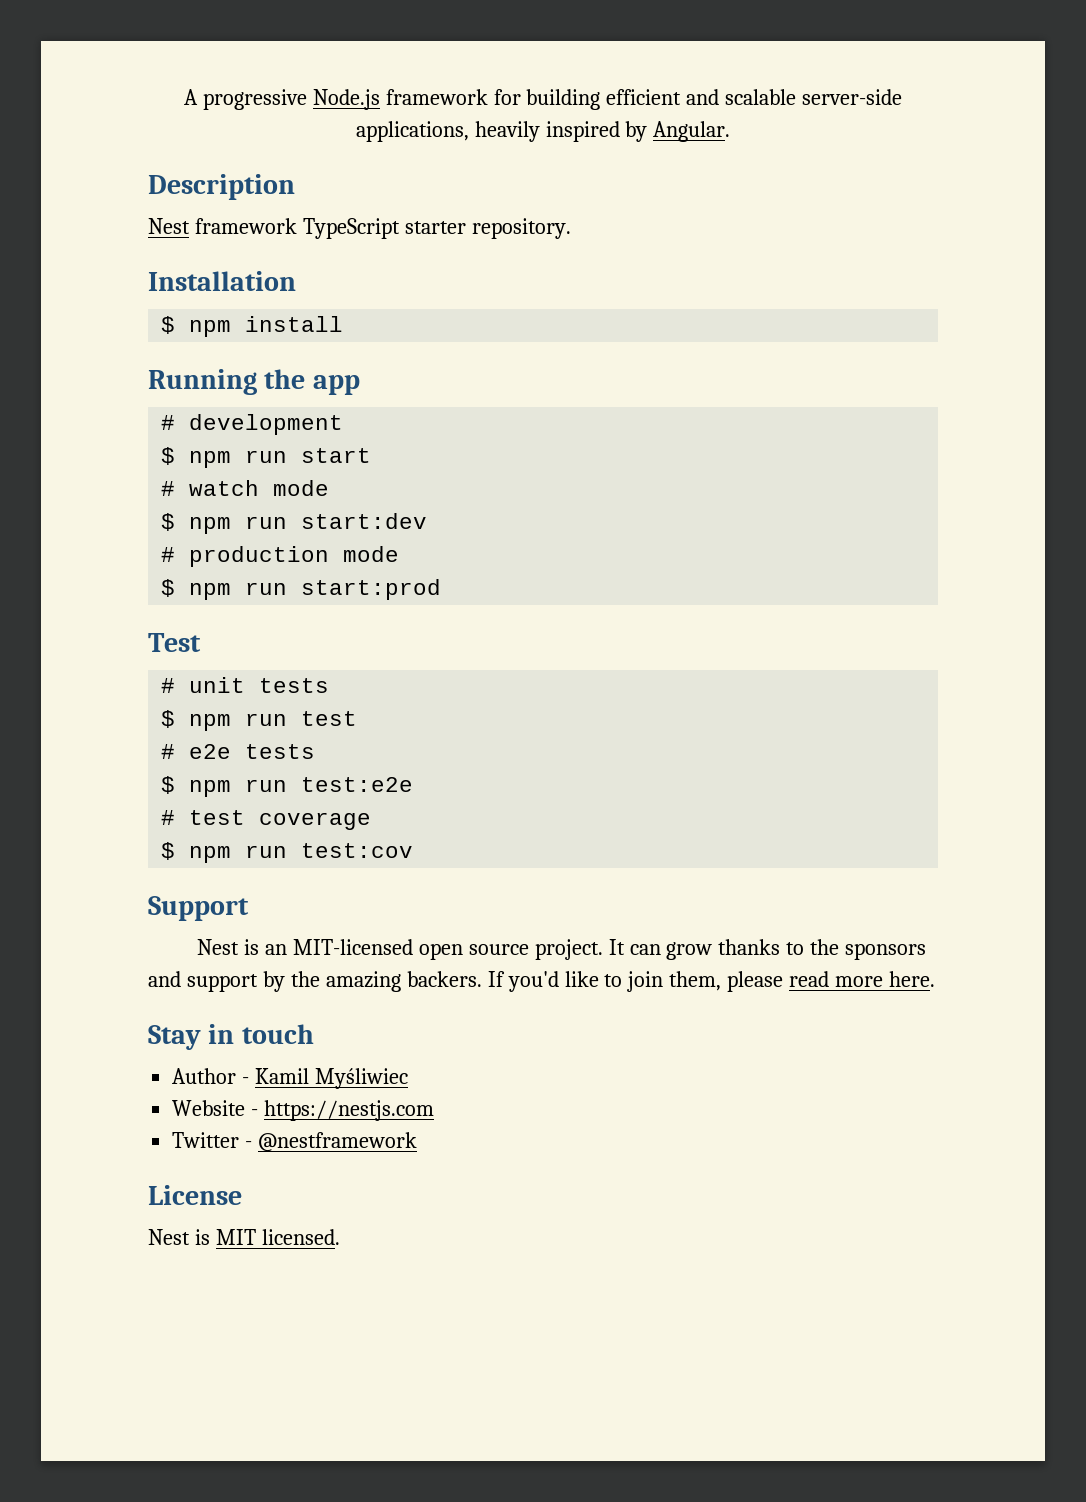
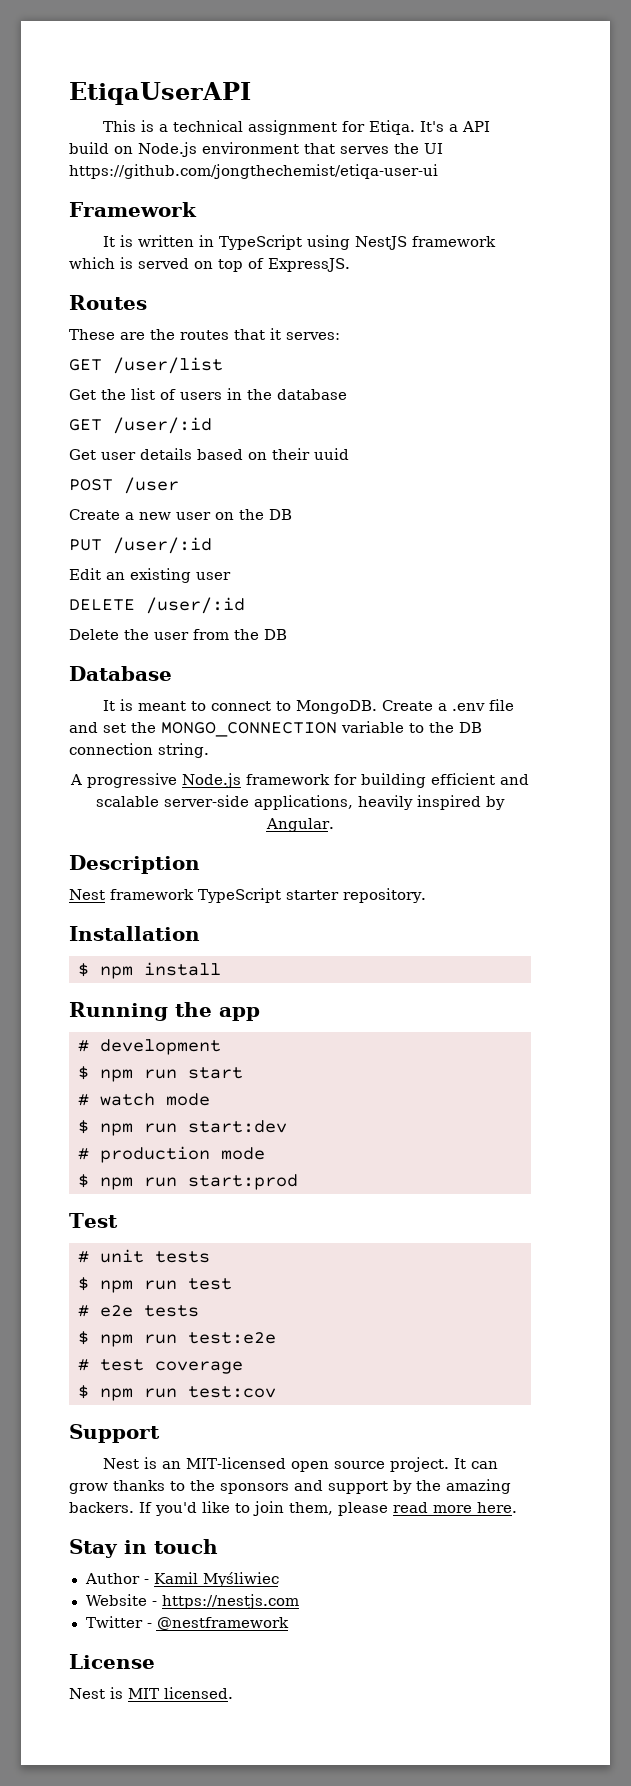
+ EtiqaUserAPI
+ This is a technical assignment for Etiqa. It's a API build on Node.js environment that serves the UI https://github.com/jongthechemist/etiqa-user-ui
+ Framework
+ It is written in TypeScript using NestJS framework which is served on top of ExpressJS.
+ Routes
+ These are the routes that it serves:
+ GET /user/list
+ Get the list of users in the database
+ GET /user/:id
+ Get user details based on their uuid
+ POST /user
+ Create a new user on the DB
+ PUT /user/:id
+ Edit an existing user
+ DELETE /user/:id
+ Delete the user from the DB
+ Database
+ It is meant to connect to MongoDB. Create a .env file and set the MONGO_CONNECTION variable to the DB connection string.

